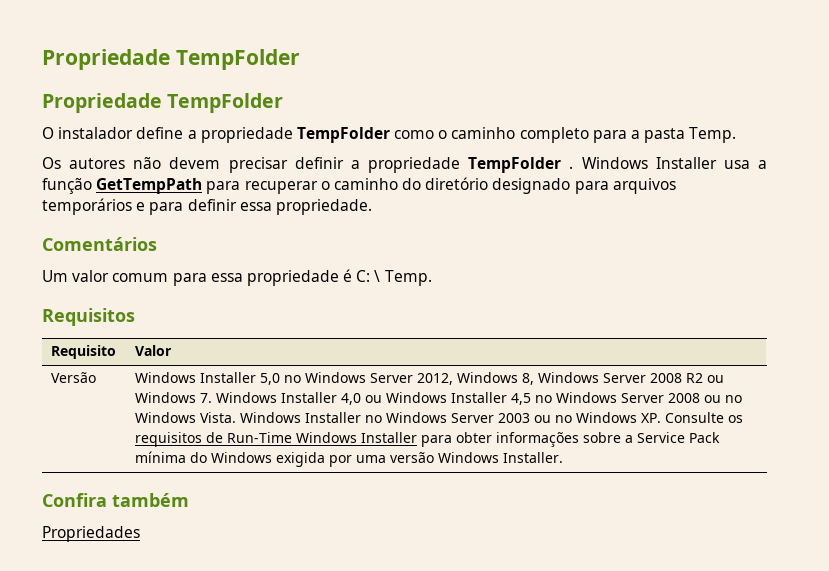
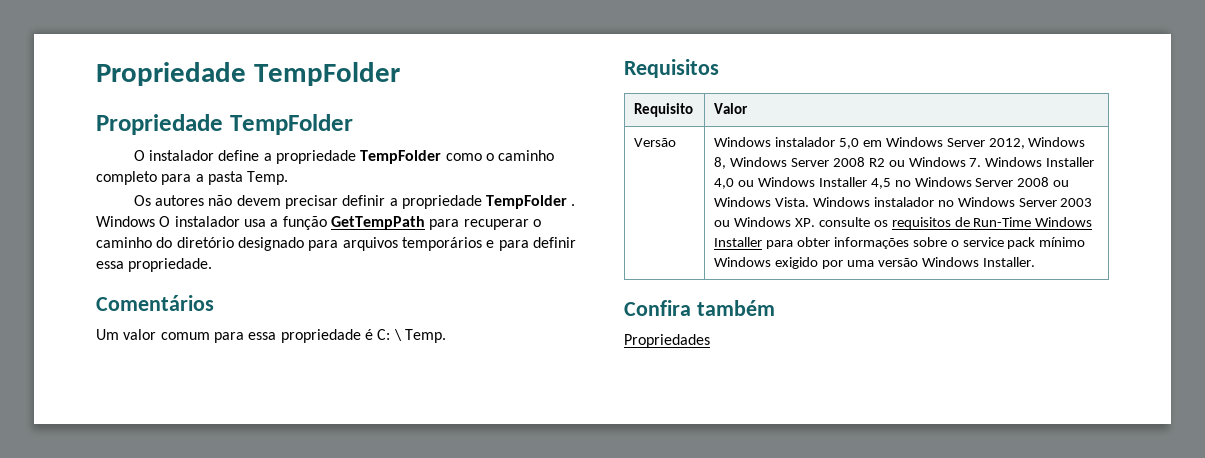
- Windows Installer usa a função GetTempPath para recuperar o caminho do diretório designado para arquivos temporários e para definir essa propriedade.
+ Windows O instalador usa a função GetTempPath para recuperar o caminho do diretório designado para arquivos temporários e para definir essa propriedade.
- Windows Installer 5,0 no Windows Server 2012, Windows 8, Windows Server 2008 R2 ou Windows 7. Windows Installer 4,0 ou Windows Installer 4,5 no Windows Server 2008 ou no Windows Vista.
+ Windows instalador 5,0 em Windows Server 2012, Windows 8, Windows Server 2008 R2 ou Windows 7. Windows Installer 4,0 ou Windows Installer 4,5 no Windows Server 2008 ou Windows Vista.
- Windows Installer no Windows Server 2003 ou no Windows XP. Consulte os requisitos de Run-Time Windows Installer para obter informações sobre a Service Pack mínima do Windows exigida por uma versão Windows Installer.
+ Windows instalador no Windows Server 2003 ou Windows XP. consulte os requisitos de Run-Time Windows Installer para obter informações sobre o service pack mínimo Windows exigido por uma versão Windows Installer.

